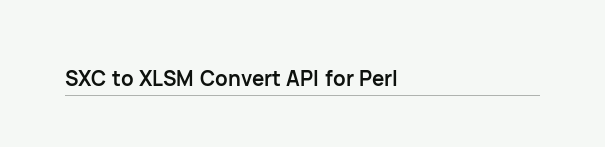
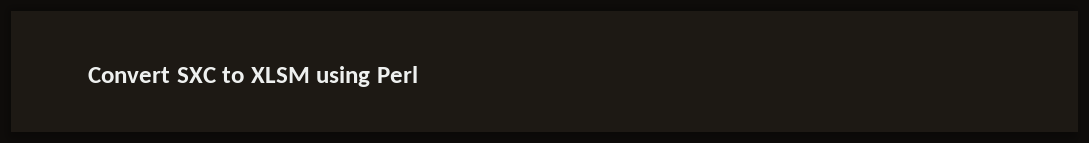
- SXC to XLSM Convert API for Perl
+ Convert SXC to XLSM using Perl

